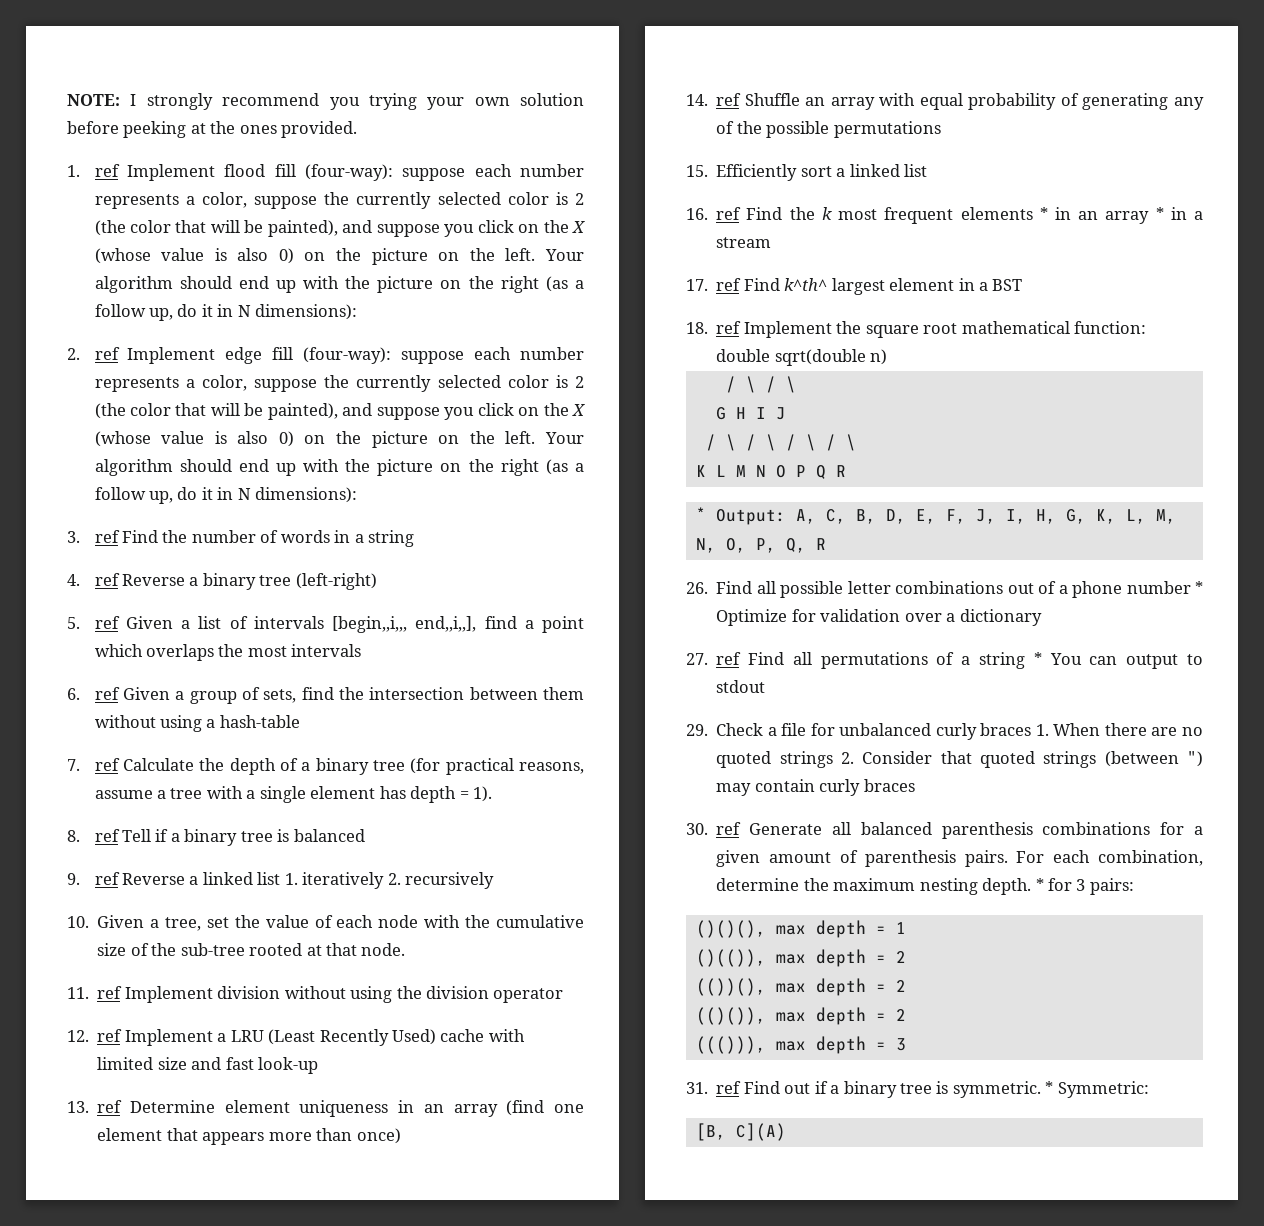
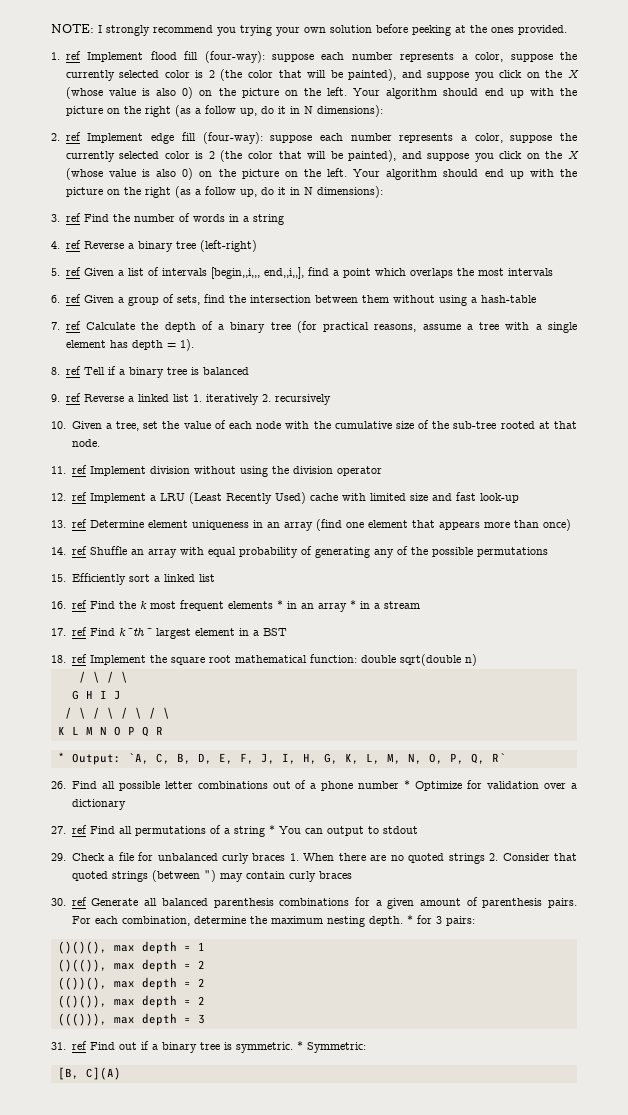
- * Output: A, C, B, D, E, F, J, I, H, G, K, L, M, N, O, P, Q, R
+ * Output: `A, C, B, D, E, F, J, I, H, G, K, L, M, N, O, P, Q, R`

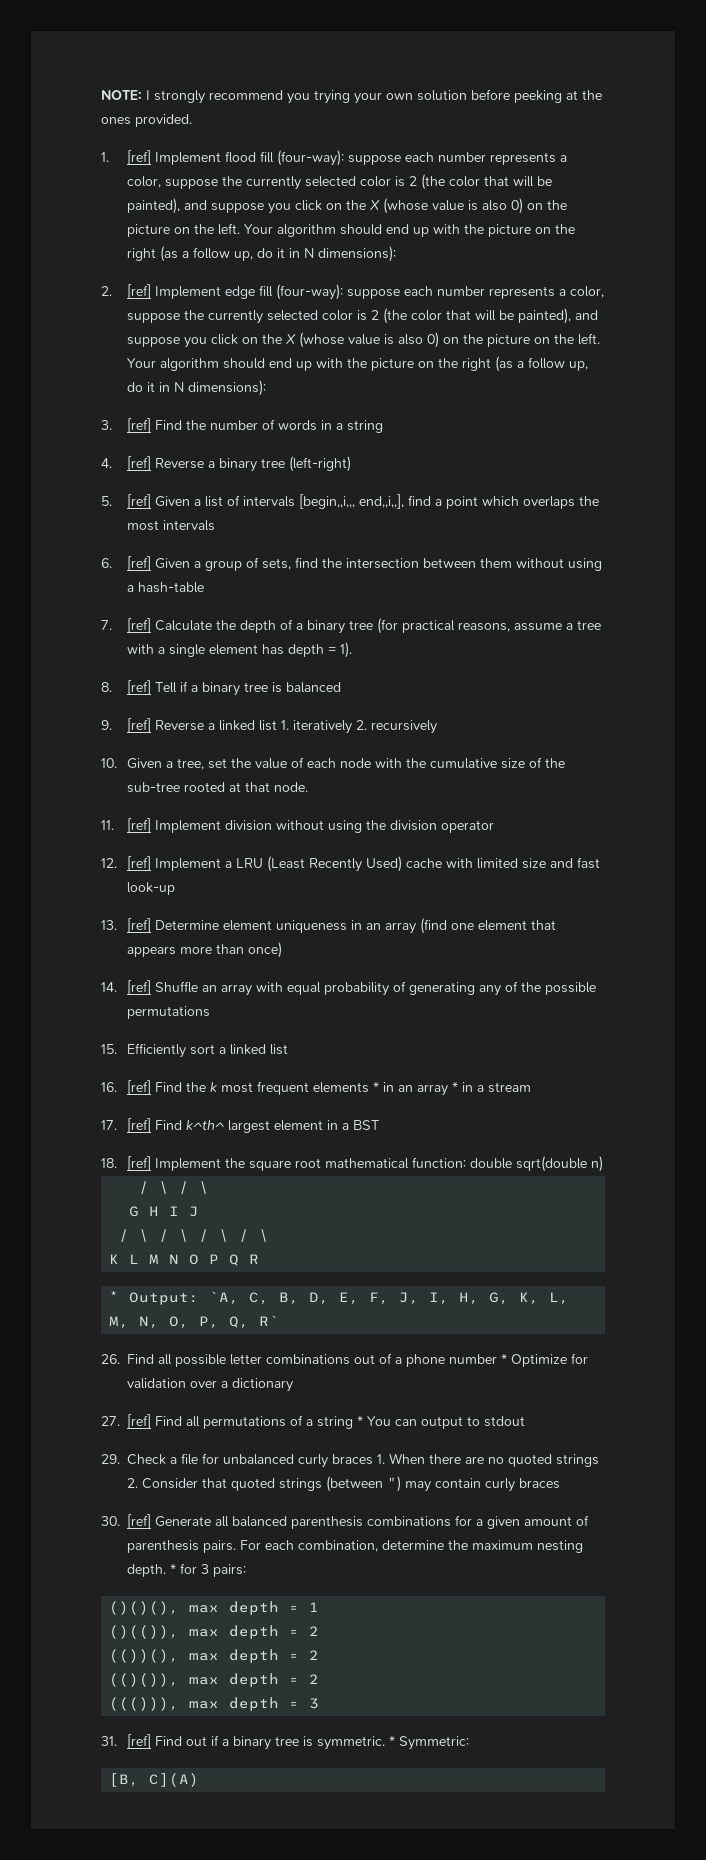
- 1. ref Implement flood fill (four-way): suppose each number represents a color, suppose the currently selected color is 2 (the color that will be painted), and suppose you click on the X (whose value is also 0) on the picture on the left.
+ 1. [ref] Implement flood fill (four-way): suppose each number represents a color, suppose the currently selected color is 2 (the color that will be painted), and suppose you click on the X (whose value is also 0) on the picture on the left.
- 2. ref Implement edge fill (four-way): suppose each number represents a color, suppose the currently selected color is 2 (the color that will be painted), and suppose you click on the X (whose value is also 0) on the picture on the left.
+ 2. [ref] Implement edge fill (four-way): suppose each number represents a color, suppose the currently selected color is 2 (the color that will be painted), and suppose you click on the X (whose value is also 0) on the picture on the left.
- 3. ref Find the number of words in a string
+ 3. [ref] Find the number of words in a string
- 4. ref Reverse a binary tree (left-right)
+ 4. [ref] Reverse a binary tree (left-right)
- 5. ref Given a list of intervals [begin,,i,,, end,,i,,], find a point which overlaps the most intervals
+ 5. [ref] Given a list of intervals [begin,,i,,, end,,i,,], find a point which overlaps the most intervals
- 6. ref Given a group of sets, find the intersection between them without using a hash-table
+ 6. [ref] Given a group of sets, find the intersection between them without using a hash-table
- 7. ref Calculate the depth of a binary tree (for practical reasons, assume a tree with a single element has depth = 1).
+ 7. [ref] Calculate the depth of a binary tree (for practical reasons, assume a tree with a single element has depth = 1).
- 8. ref Tell if a binary tree is balanced
+ 8. [ref] Tell if a binary tree is balanced
- 9. ref Reverse a linked list 1. iteratively 2. recursively
+ 9. [ref] Reverse a linked list 1. iteratively 2. recursively
- 11. ref Implement division without using the division operator
+ 11. [ref] Implement division without using the division operator
- 12. ref Implement a LRU (Least Recently Used) cache with limited size and fast look-up
+ 12. [ref] Implement a LRU (Least Recently Used) cache with limited size and fast look-up
- 13. ref Determine element uniqueness in an array (find one element that appears more than once)
+ 13. [ref] Determine element uniqueness in an array (find one element that appears more than once)
- 14. ref Shuffle an array with equal probability of generating any of the possible permutations
+ 14. [ref] Shuffle an array with equal probability of generating any of the possible permutations
- 16. ref Find the k most frequent elements * in an array * in a stream
+ 16. [ref] Find the k most frequent elements * in an array * in a stream
- 17. ref Find k^th^ largest element in a BST
+ 17. [ref] Find k^th^ largest element in a BST
- 18. ref Implement the square root mathematical function: double sqrt(double n)
+ 18. [ref] Implement the square root mathematical function: double sqrt(double n)
- 27. ref Find all permutations of a string * You can output to stdout
+ 27. [ref] Find all permutations of a string * You can output to stdout
- 30. ref Generate all balanced parenthesis combinations for a given amount of parenthesis pairs.
+ 30. [ref] Generate all balanced parenthesis combinations for a given amount of parenthesis pairs.
- 31. ref Find out if a binary tree is symmetric.
+ 31. [ref] Find out if a binary tree is symmetric.

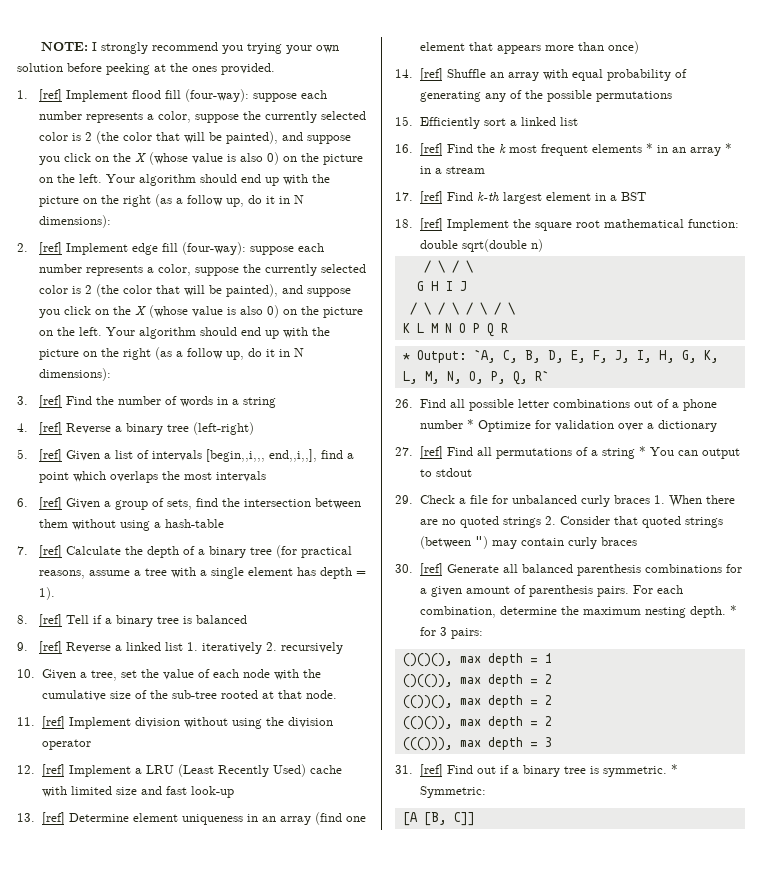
- 17. [ref] Find k^th^ largest element in a BST
+ 17. [ref] Find k-th largest element in a BST
- [B, C](A)
+ [A [B, C]]

